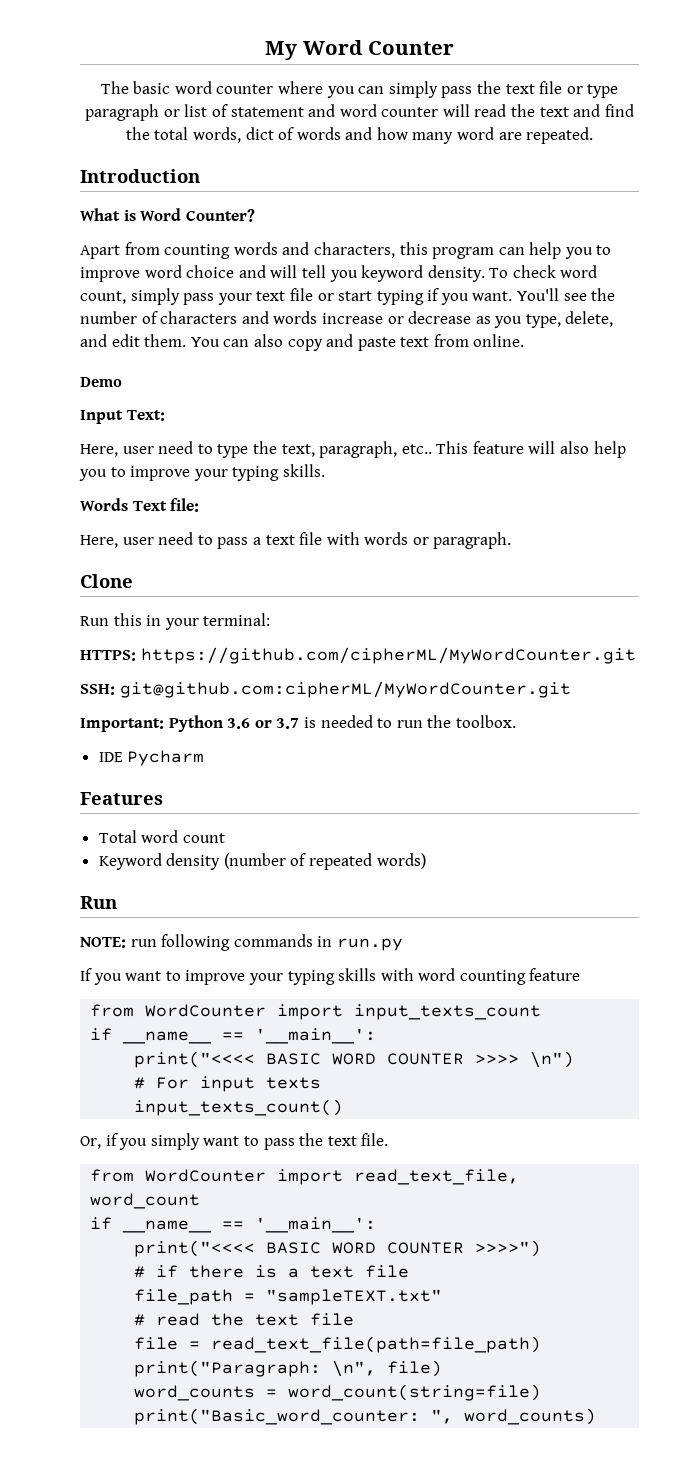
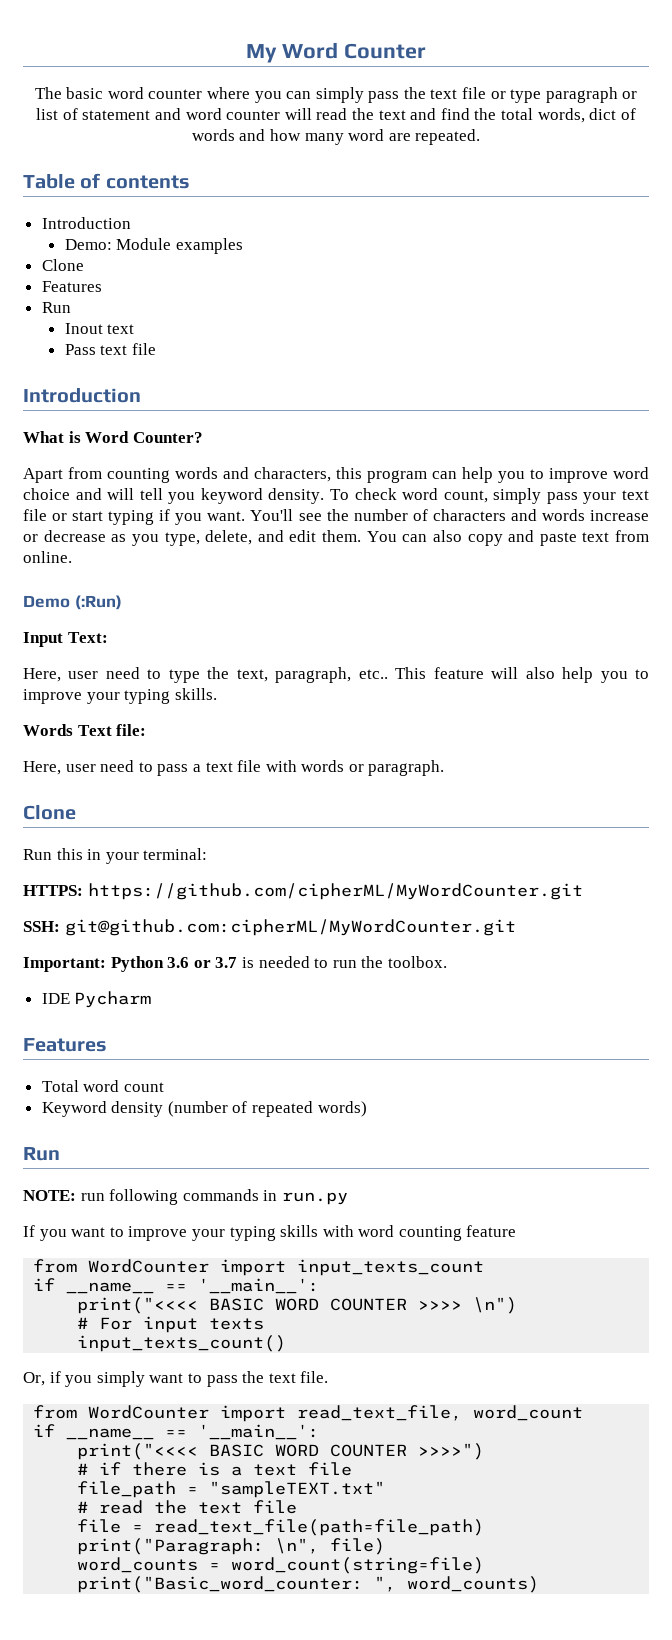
+ Table of contents
+ Introduction
+ Demo: Module examples
+ Clone
+ Features
+ Run
+ Inout text
+ Pass text file
- Demo
+ Demo (:Run)

